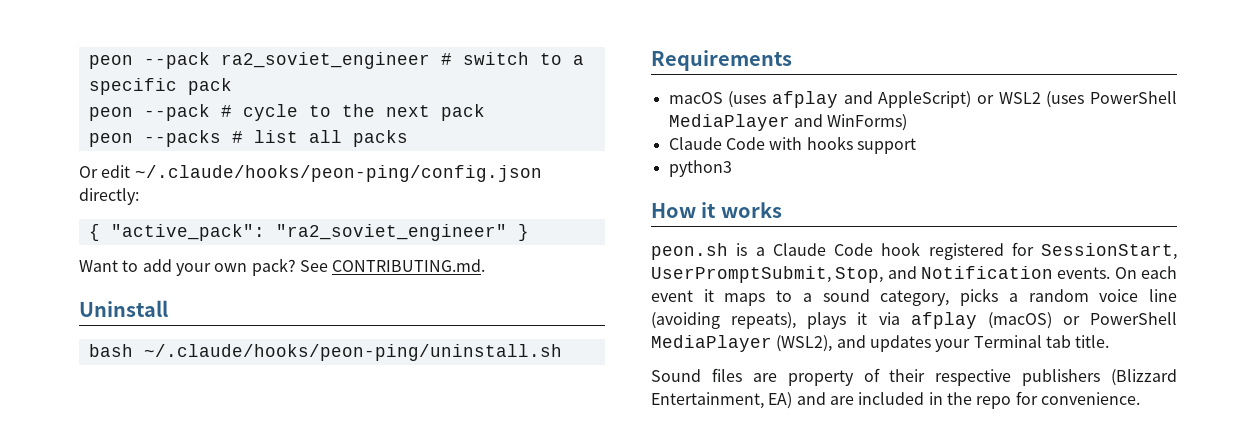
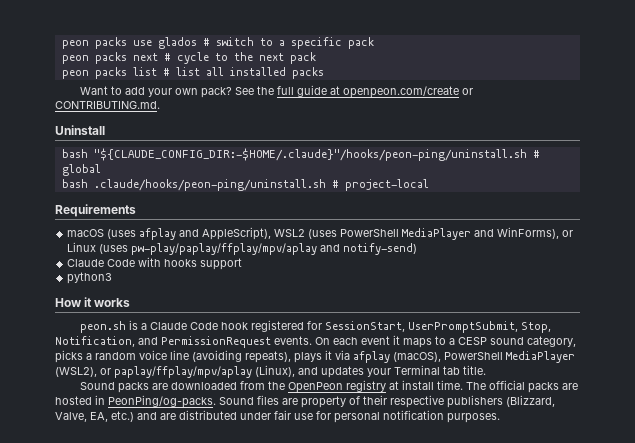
- peon --pack ra2_soviet_engineer # switch to a specific pack
+ peon packs use glados # switch to a specific pack
- peon --pack # cycle to the next pack
+ peon packs next # cycle to the next pack
- peon --packs # list all packs
- Or edit ~/.claude/hooks/peon-ping/config.json directly:
- { "active_pack": "ra2_soviet_engineer" }
+ peon packs list # list all installed packs
- See CONTRIBUTING.md.
+ See the full guide at openpeon.com/create or CONTRIBUTING.md.
  Uninstall
- bash ~/.claude/hooks/peon-ping/uninstall.sh
+ bash "${CLAUDE_CONFIG_DIR:-$HOME/.claude}"/hooks/peon-ping/uninstall.sh # global
+ bash .claude/hooks/peon-ping/uninstall.sh # project-local
- macOS (uses afplay and AppleScript) or WSL2 (uses PowerShell MediaPlayer and WinForms)
+ macOS (uses afplay and AppleScript), WSL2 (uses PowerShell MediaPlayer and WinForms), or Linux (uses pw-play/paplay/ffplay/mpv/aplay and notify-send)
- peon.sh is a Claude Code hook registered for SessionStart, UserPromptSubmit, Stop, and Notification events.
+ peon.sh is a Claude Code hook registered for SessionStart, UserPromptSubmit, Stop, Notification, and PermissionRequest events.
- On each event it maps to a sound category, picks a random voice line (avoiding repeats), plays it via afplay (macOS) or PowerShell MediaPlayer (WSL2), and updates your Terminal tab title.
+ On each event it maps to a CESP sound category, picks a random voice line (avoiding repeats), plays it via afplay (macOS), PowerShell MediaPlayer (WSL2), or paplay/ffplay/mpv/aplay (Linux), and updates your Terminal tab title.
- Sound files are property of their respective publishers (Blizzard Entertainment, EA) and are included in the repo for convenience.
+ Sound packs are downloaded from the OpenPeon registry at install time. The official packs are hosted in PeonPing/og-packs. Sound files are property of their respective publishers (Blizzard, Valve, EA, etc.) and are distributed under fair use for personal notification purposes.

